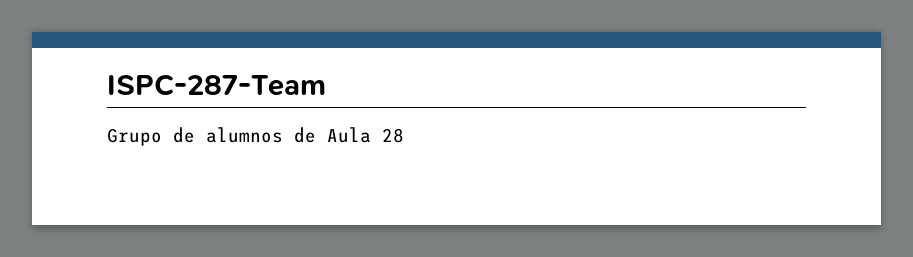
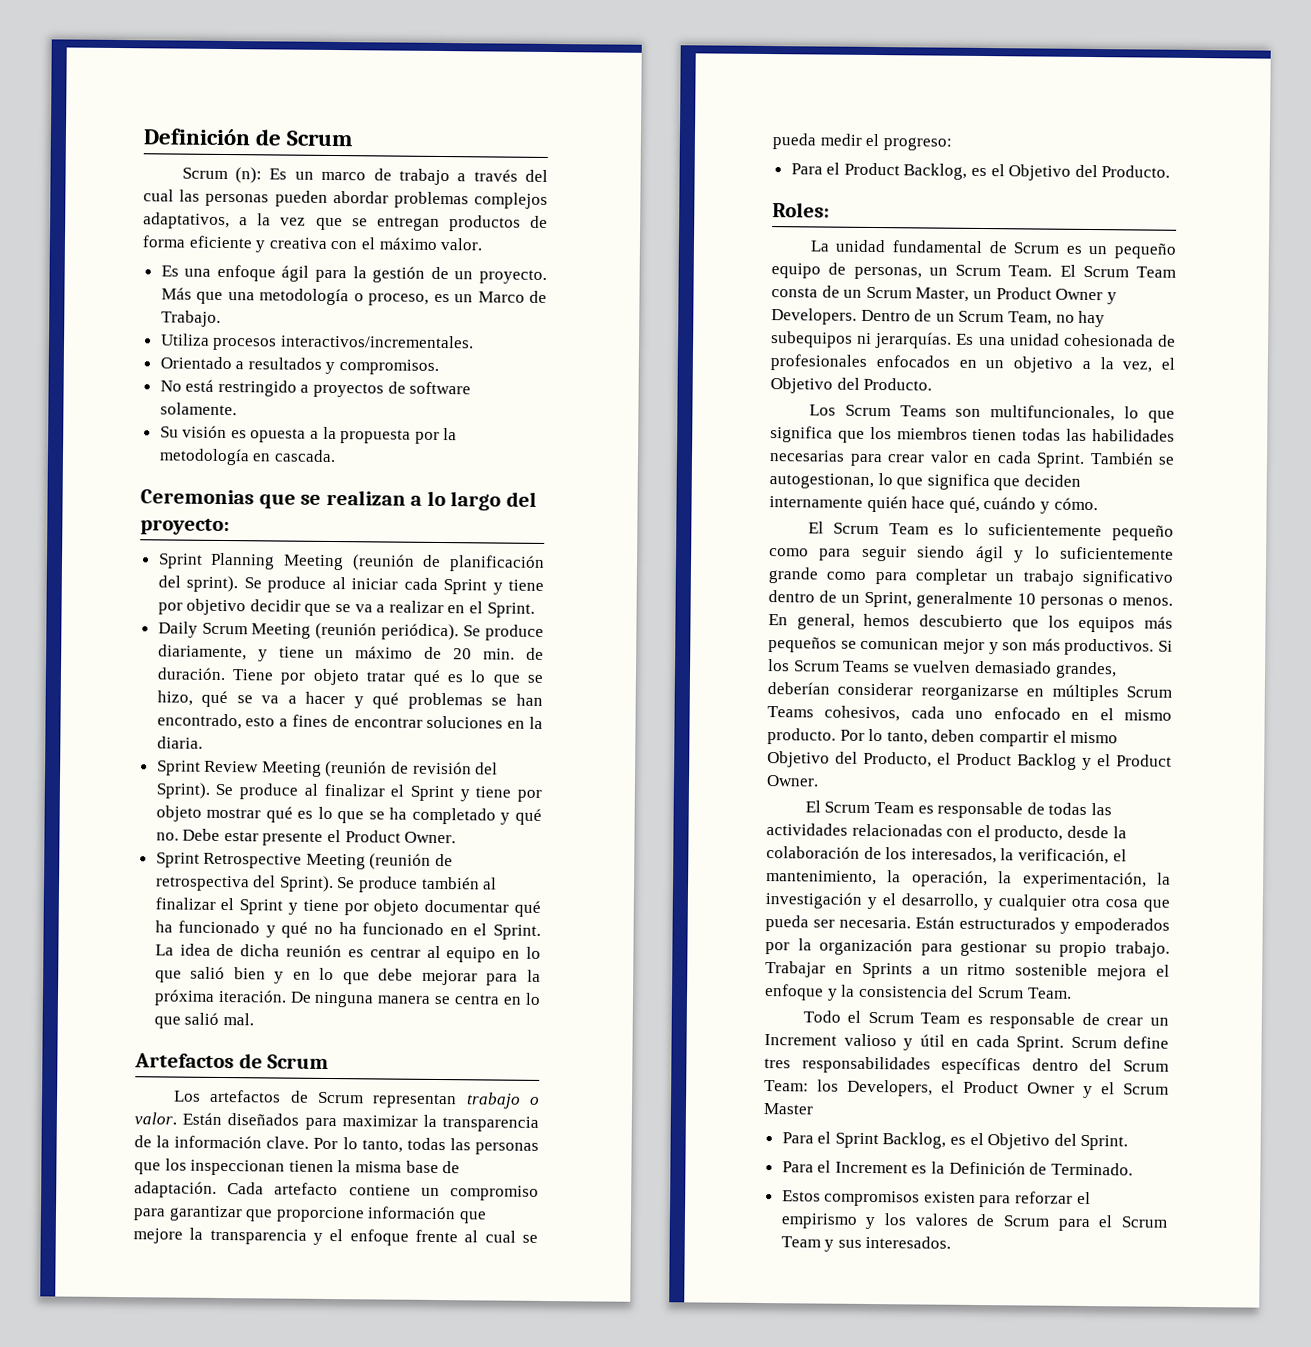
- ISPC-287-Team
- Grupo de alumnos de Aula 28
+ Definición de Scrum
+ Scrum (n): Es un marco de trabajo a través del cual las personas pueden abordar problemas complejos adaptativos, a la vez que se entregan productos de forma eficiente y creativa con el máximo valor.
+ Es una enfoque ágil para la gestión de un proyecto. Más que una metodología o proceso, es un Marco de Trabajo.
+ Utiliza procesos interactivos/incrementales.
+ Orientado a resultados y compromisos.
+ No está restringido a proyectos de software solamente.
+ Su visión es opuesta a la propuesta por la metodología en cascada.
+ Ceremonias que se realizan a lo largo del proyecto:
+ Sprint Planning Meeting (reunión de planificación del sprint). Se produce al iniciar cada Sprint y tiene por objetivo decidir que se va a realizar en el Sprint.
+ Daily Scrum Meeting (reunión periódica). Se produce diariamente, y tiene un máximo de 20 min. de duración. Tiene por objeto tratar qué es lo que se hizo, qué se va a hacer y qué problemas se han encontrado, esto a fines de encontrar soluciones en la diaria.
+ Sprint Review Meeting (reunión de revisión del Sprint). Se produce al finalizar el Sprint y tiene por objeto mostrar qué es lo que se ha completado y qué no. Debe estar presente el Product Owner.
+ Sprint Retrospective Meeting (reunión de retrospectiva del Sprint). Se produce también al finalizar el Sprint y tiene por objeto documentar qué ha funcionado y qué no ha funcionado en el Sprint. La idea de dicha reunión es centrar al equipo en lo que salió bien y en lo que debe mejorar para la próxima iteración. De ninguna manera se centra en lo que salió mal.
+ Artefactos de Scrum
+ Los artefactos de Scrum representan trabajo o valor. Están diseñados para maximizar la transparencia de la información clave. Por lo tanto, todas las personas que los inspeccionan tienen la misma base de adaptación. Cada artefacto contiene un compromiso para garantizar que proporcione información que mejore la transparencia y el enfoque frente al cual se pueda medir el progreso:
+ Para el Product Backlog, es el Objetivo del Producto.
+ Roles:
+ La unidad fundamental de Scrum es un pequeño equipo de personas, un Scrum Team. El Scrum Team consta de un Scrum Master, un Product Owner y Developers. Dentro de un Scrum Team, no hay subequipos ni jerarquías. Es una unidad cohesionada de profesionales enfocados en un objetivo a la vez, el Objetivo del Producto.
+ Los Scrum Teams son multifuncionales, lo que significa que los miembros tienen todas las habilidades necesarias para crear valor en cada Sprint. También se autogestionan, lo que significa que deciden internamente quién hace qué, cuándo y cómo.
+ El Scrum Team es lo suficientemente pequeño como para seguir siendo ágil y lo suficientemente grande como para completar un trabajo significativo dentro de un Sprint, generalmente 10 personas o menos. En general, hemos descubierto que los equipos más pequeños se comunican mejor y son más productivos. Si los Scrum Teams se vuelven demasiado grandes, deberían considerar reorganizarse en múltiples Scrum Teams cohesivos, cada uno enfocado en el mismo producto. Por lo tanto, deben compartir el mismo Objetivo del Producto, el Product Backlog y el Product Owner.
+ El Scrum Team es responsable de todas las actividades relacionadas con el producto, desde la colaboración de los interesados, la verificación, el mantenimiento, la operación, la experimentación, la investigación y el desarrollo, y cualquier otra cosa que pueda ser necesaria. Están estructurados y empoderados por la organización para gestionar su propio trabajo. Trabajar en Sprints a un ritmo sostenible mejora el enfoque y la consistencia del Scrum Team.
+ Todo el Scrum Team es responsable de crear un Increment valioso y útil en cada Sprint. Scrum define tres responsabilidades específicas dentro del Scrum Team: los Developers, el Product Owner y el Scrum Master
+ Para el Sprint Backlog, es el Objetivo del Sprint.
+ Para el Increment es la Definición de Terminado.
+ Estos compromisos existen para reforzar el empirismo y los valores de Scrum para el Scrum Team y sus interesados.

